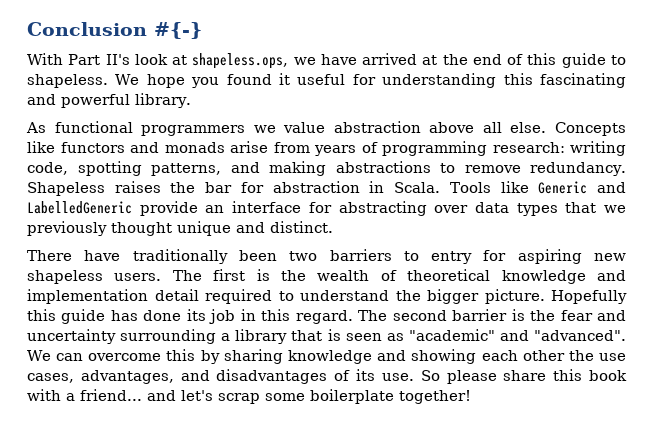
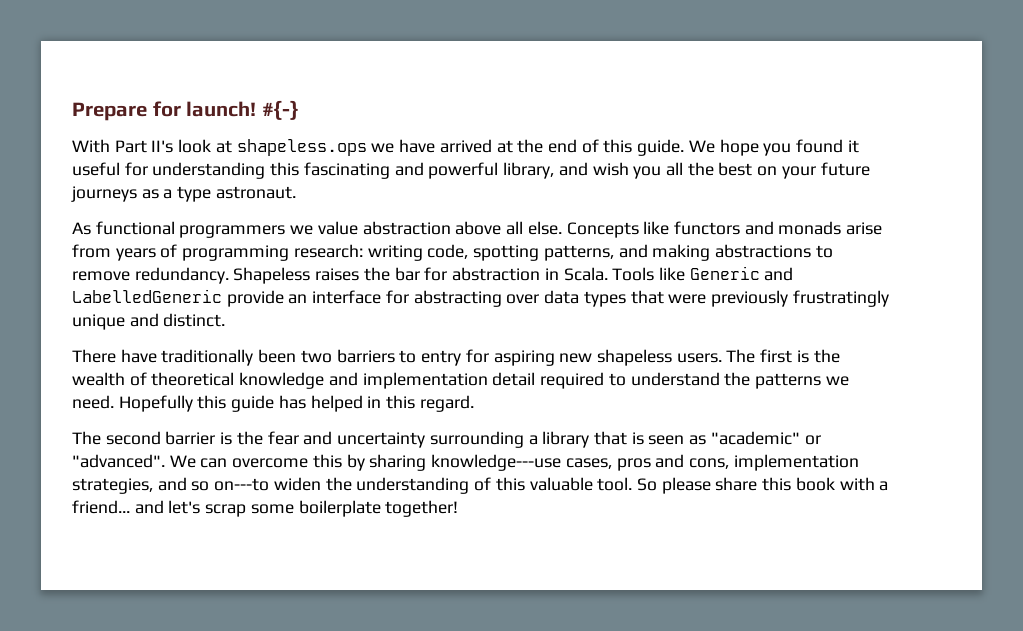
- Conclusion #{-}
+ Prepare for launch! #{-}
- With Part II's look at shapeless.ops, we have arrived at the end of this guide to shapeless.
+ With Part II's look at shapeless.ops we have arrived at the end of this guide.
- We hope you found it useful for understanding this fascinating and powerful library.
+ We hope you found it useful for understanding this fascinating and powerful library, and wish you all the best on your future journeys as a type astronaut.
- Tools like Generic and LabelledGeneric provide an interface for abstracting over data types that we previously thought unique and distinct.
+ Tools like Generic and LabelledGeneric provide an interface for abstracting over data types that were previously frustratingly unique and distinct.
- The first is the wealth of theoretical knowledge and implementation detail required to understand the bigger picture.
+ The first is the wealth of theoretical knowledge and implementation detail required to understand the patterns we need.
- Hopefully this guide has done its job in this regard. The second barrier is the fear and uncertainty surrounding a library that is seen as "academic" and "advanced".
+ Hopefully this guide has helped in this regard.
+ The second barrier is the fear and uncertainty surrounding a library that is seen as "academic" or "advanced".
- We can overcome this by sharing knowledge and showing each other the use cases, advantages, and disadvantages of its use.
+ We can overcome this by sharing knowledge---use cases, pros and cons, implementation strategies, and so on---to widen the understanding of this valuable tool.

